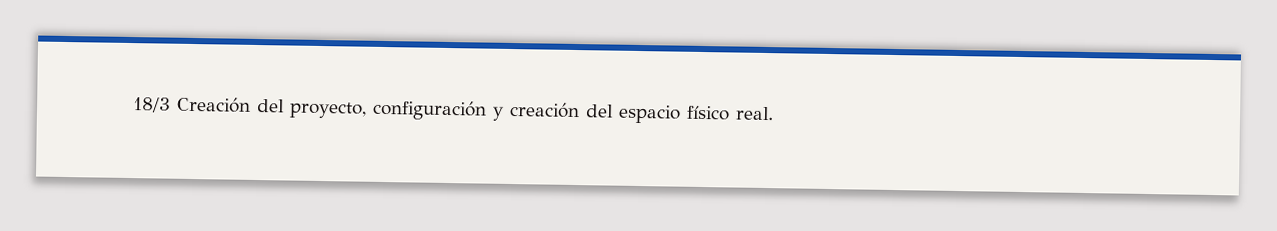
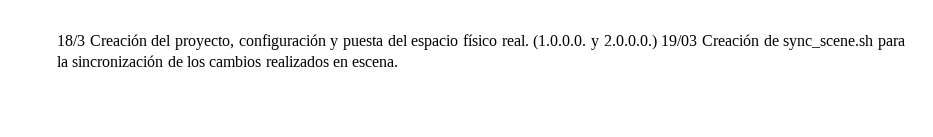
- 18/3 Creación del proyecto, configuración y creación del espacio físico real.
+ 18/3 Creación del proyecto, configuración y puesta del espacio físico real.
+ (1.0.0.0. y 2.0.0.0.) 19/03 Creación de sync_scene.sh para la sincronización de los cambios realizados en escena.

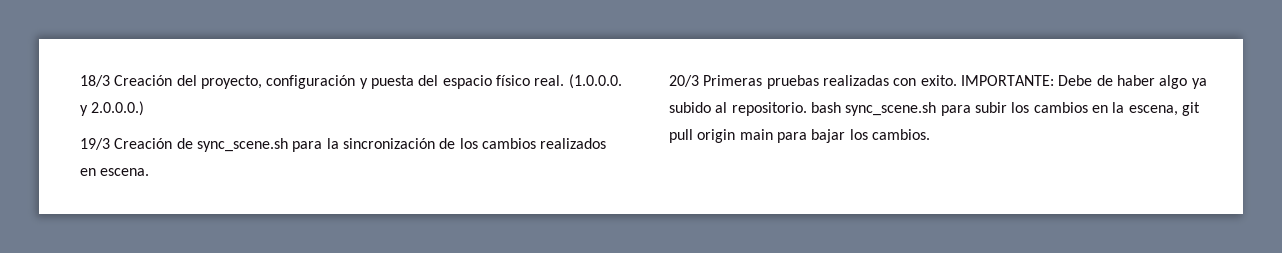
- (1.0.0.0. y 2.0.0.0.) 19/03 Creación de sync_scene.sh para la sincronización de los cambios realizados en escena.
+ (1.0.0.0. y 2.0.0.0.)
+ 19/3 Creación de sync_scene.sh para la sincronización de los cambios realizados en escena.
+ 20/3 Primeras pruebas realizadas con exito. IMPORTANTE: Debe de haber algo ya subido al repositorio. bash sync_scene.sh para subir los cambios en la escena, git pull origin main para bajar los cambios.

